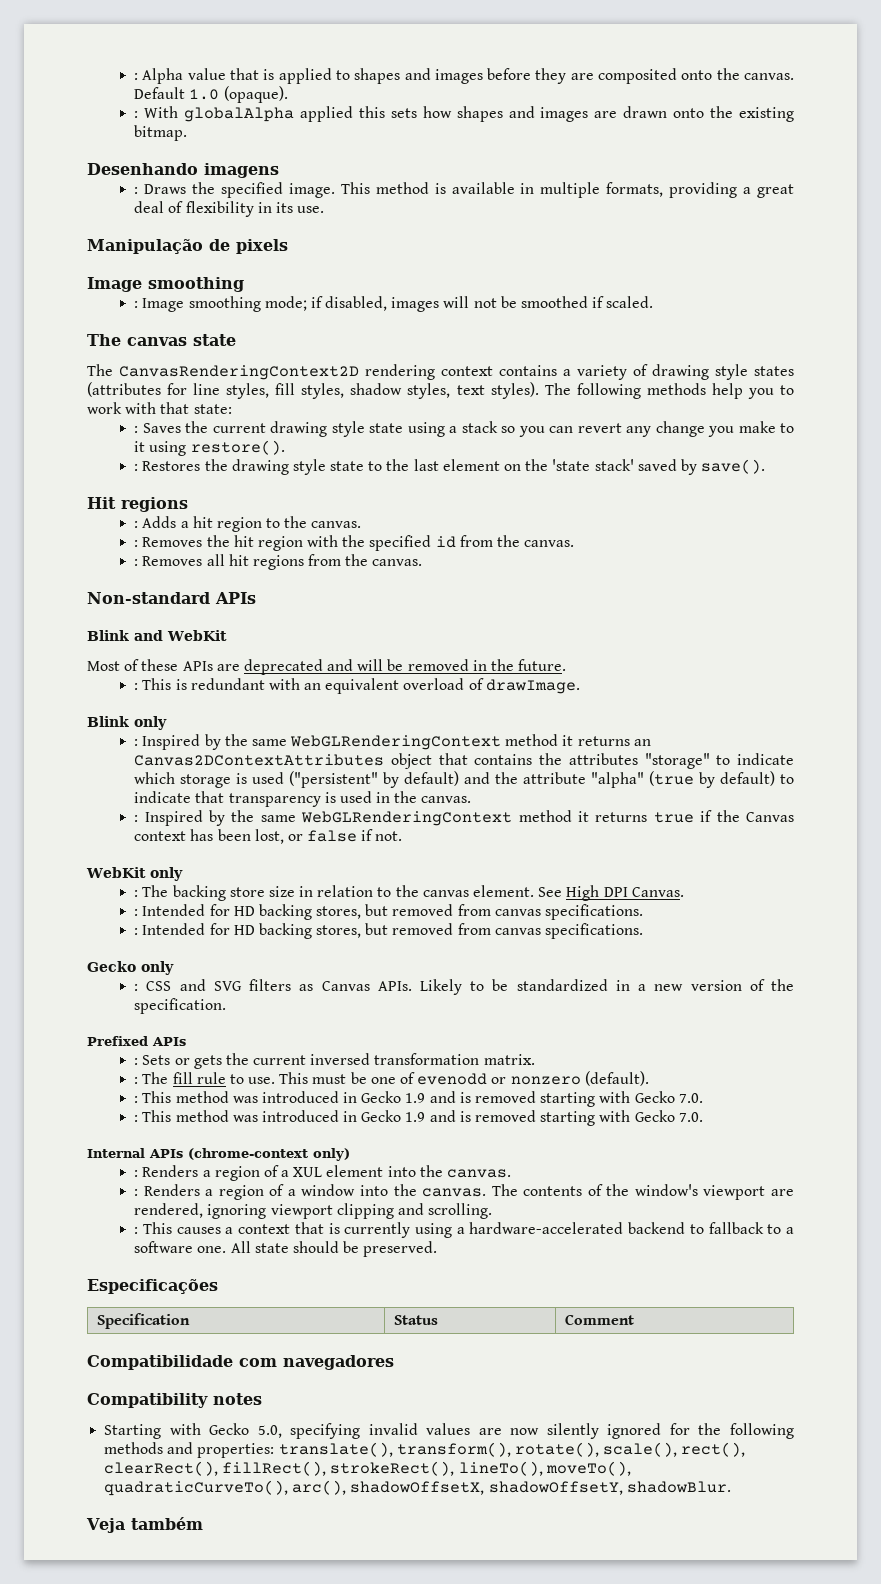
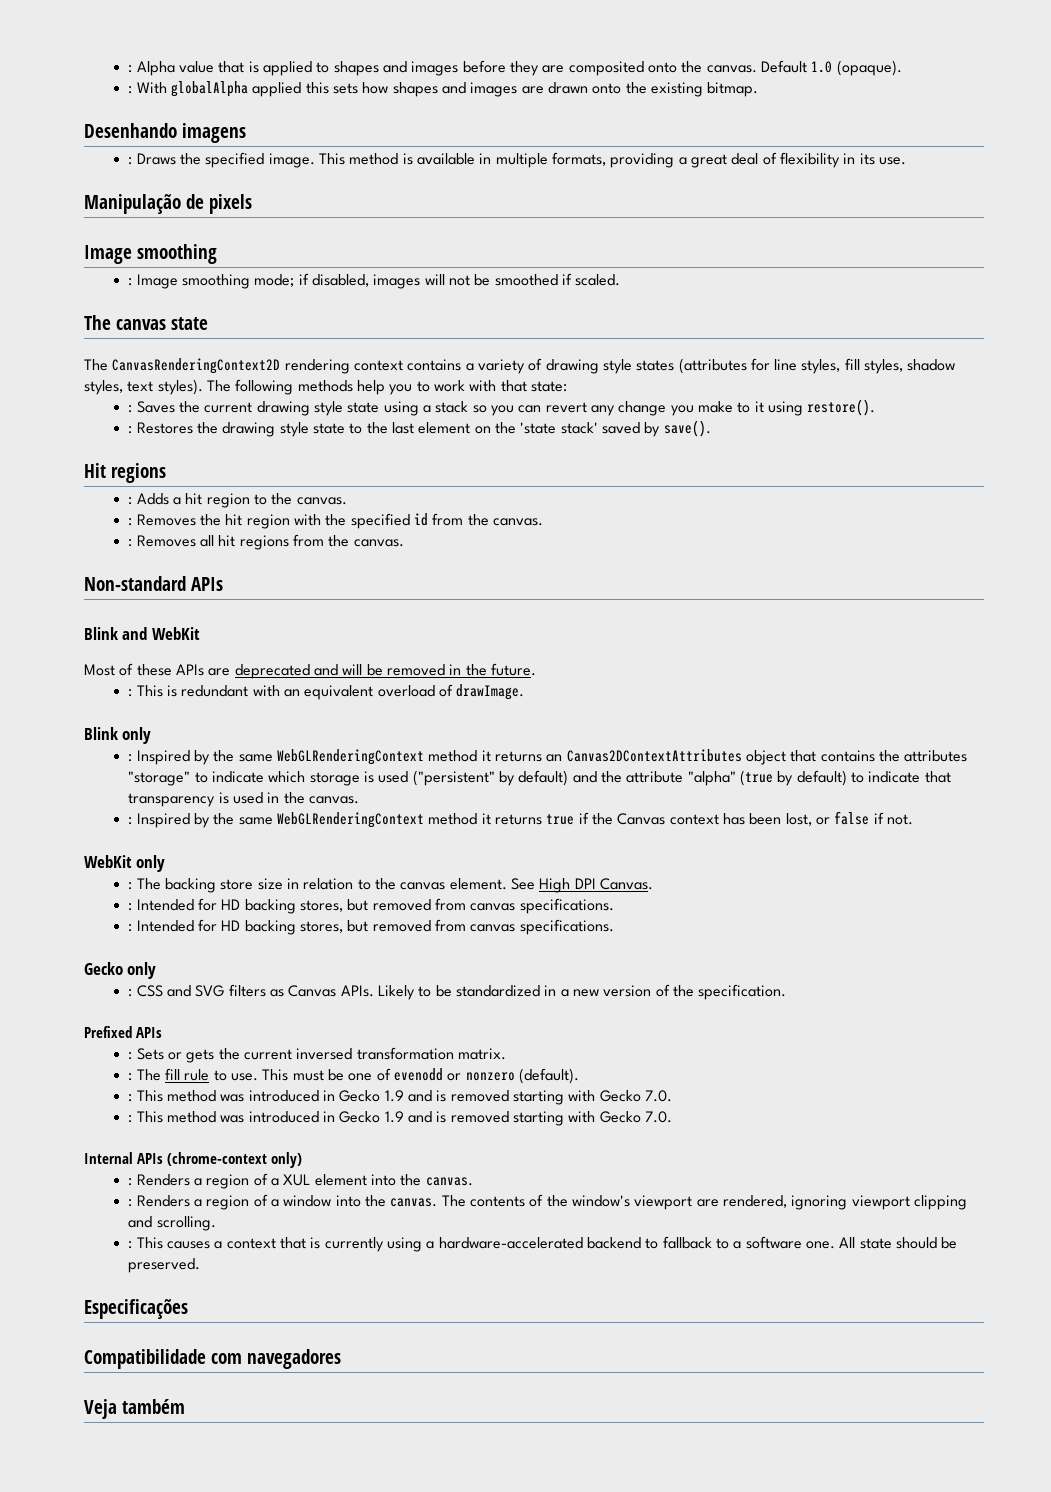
- Specification | Status | Comment
- Compatibility notes
- Starting with Gecko 5.0, specifying invalid values are now silently ignored for the following methods and properties: translate(), transform(), rotate(), scale(), rect(), clearRect(), fillRect(), strokeRect(), lineTo(), moveTo(), quadraticCurveTo(), arc(), shadowOffsetX, shadowOffsetY, shadowBlur.

